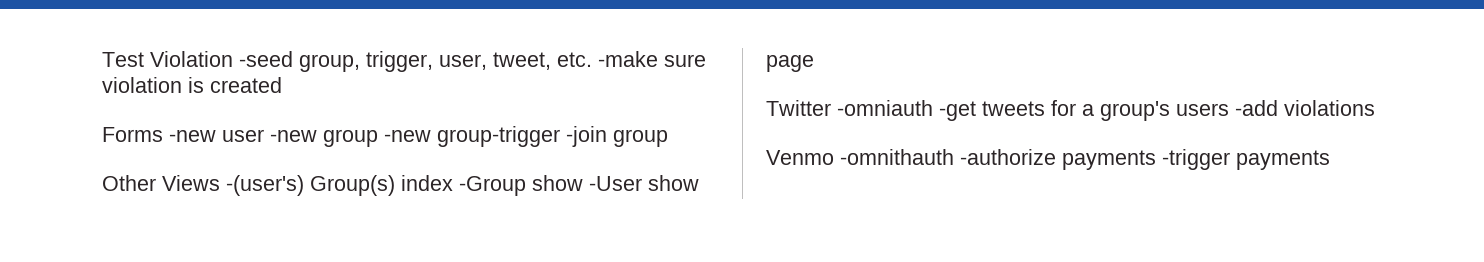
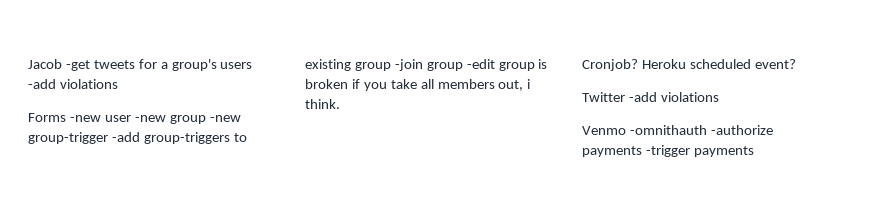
- Test Violation -seed group, trigger, user, tweet, etc. -make sure violation is created
- Forms -new user -new group -new group-trigger -join group
- Other Views -(user's) Group(s) index -Group show -User show page
- Twitter -omniauth -get tweets for a group's users -add violations
+ Jacob -get tweets for a group's users -add violations
+ Forms -new user -new group -new group-trigger -add group-triggers to existing group -join group -edit group is broken if you take all members out, i think.
+ Cronjob? Heroku scheduled event?
+ Twitter -add violations

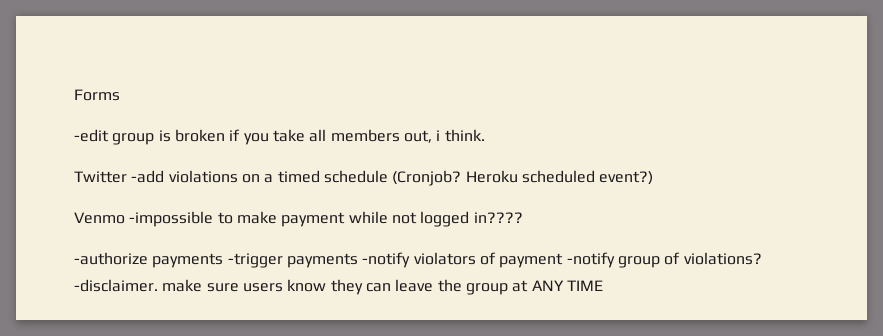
- Jacob -get tweets for a group's users -add violations
- Forms -new user -new group -new group-trigger -add group-triggers to existing group -join group -edit group is broken if you take all members out, i think.
+ Forms
+ -edit group is broken if you take all members out, i think.
- Cronjob? Heroku scheduled event?
- Twitter -add violations
- Venmo -omnithauth -authorize payments -trigger payments
+ Twitter -add violations on a timed schedule (Cronjob? Heroku scheduled event?)
+ Venmo -impossible to make payment while not logged in????
+ -authorize payments -trigger payments -notify violators of payment -notify group of violations? -disclaimer. make sure users know they can leave the group at ANY TIME

